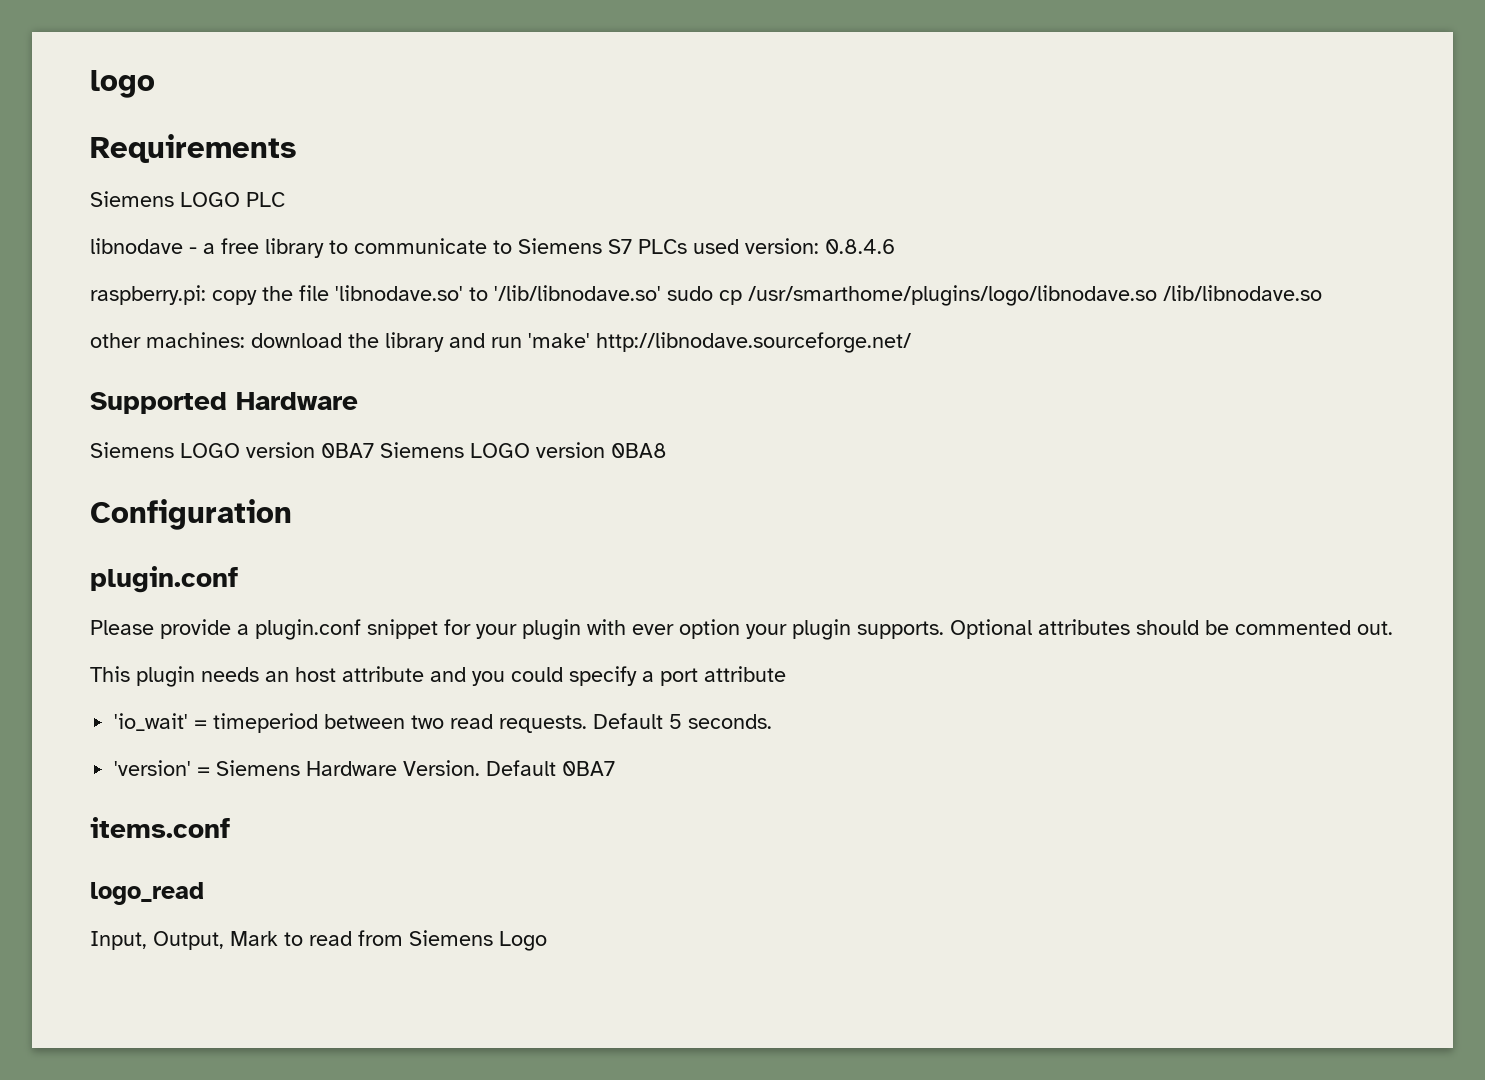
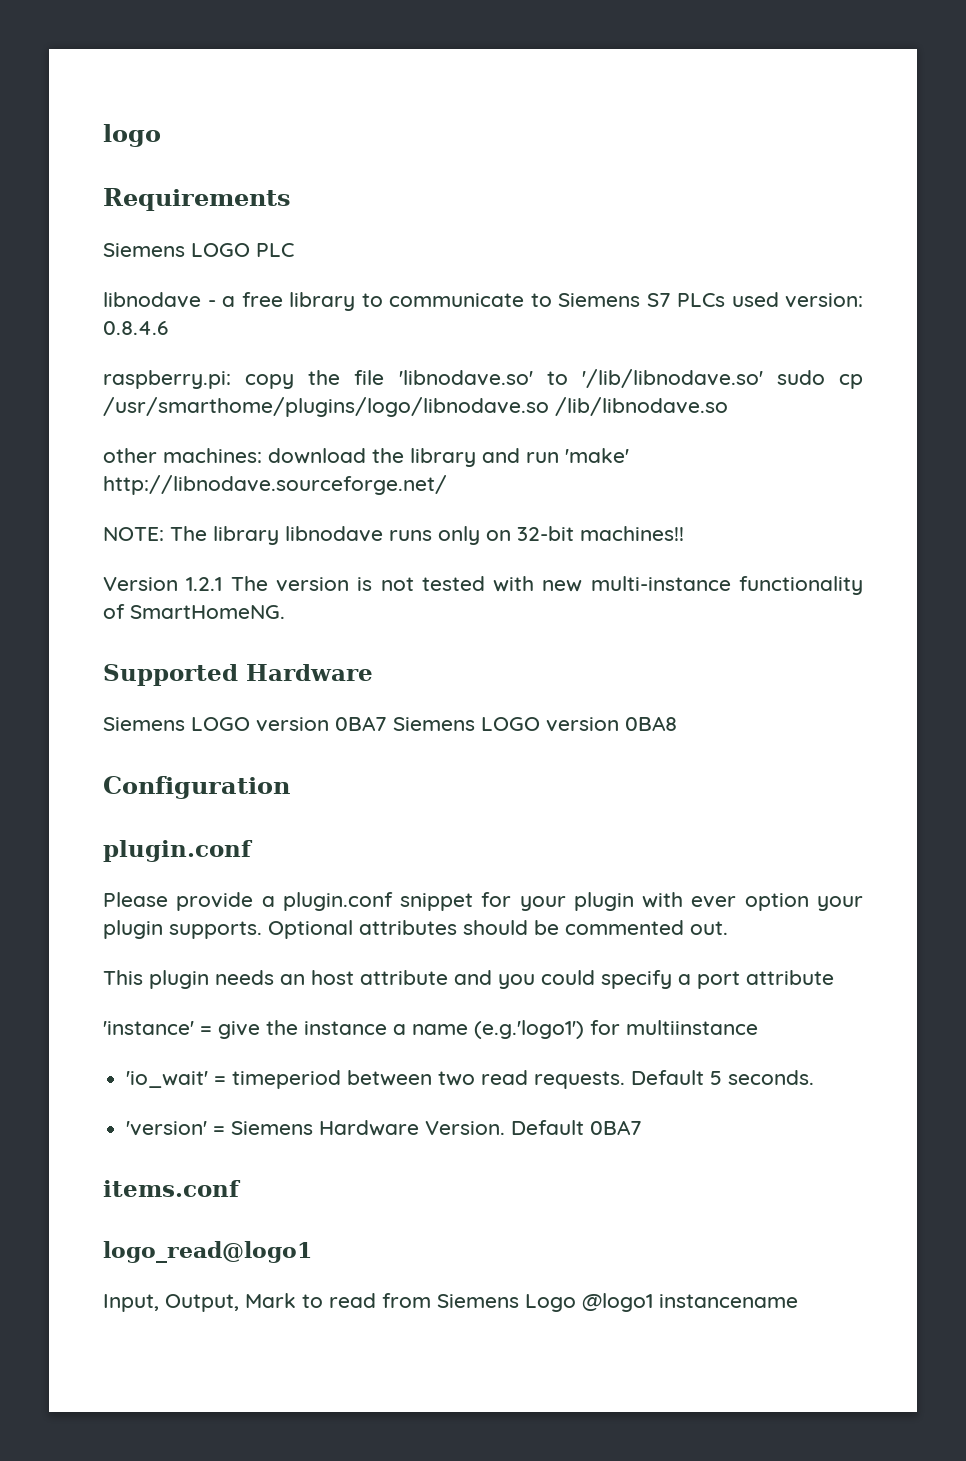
+ NOTE: The library libnodave runs only on 32-bit machines!!
+ Version 1.2.1 The version is not tested with new multi-instance functionality of SmartHomeNG.
+ 'instance' = give the instance a name (e.g.'logo1') for multiinstance
- logo_read
+ logo_read@logo1
- Input, Output, Mark to read from Siemens Logo
+ Input, Output, Mark to read from Siemens Logo @logo1 instancename

